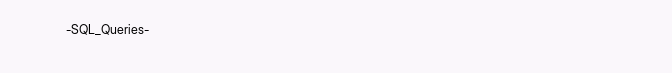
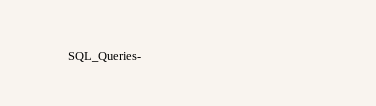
- -SQL_Queries-
+ SQL_Queries-

